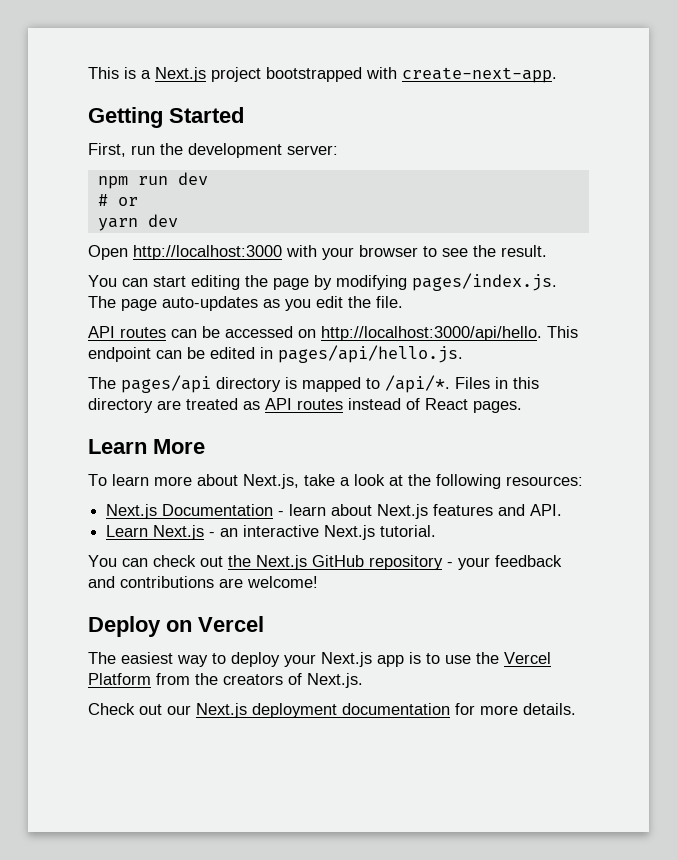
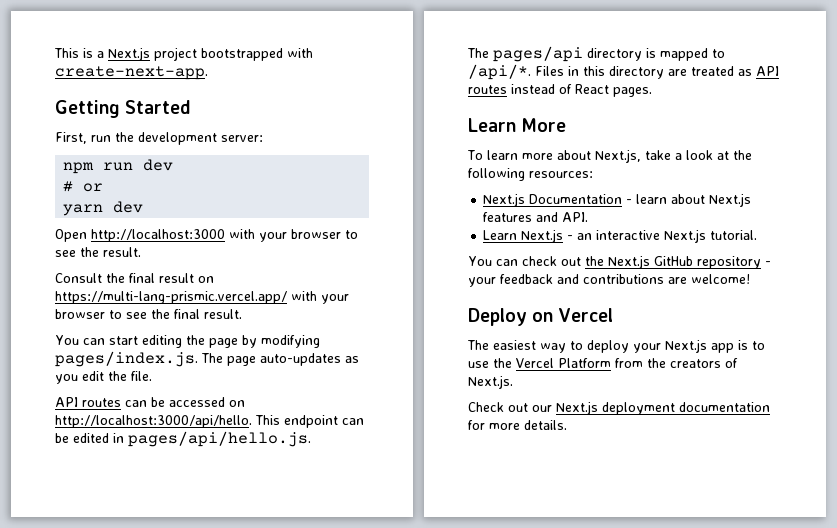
+ Consult the final result on https://multi-lang-prismic.vercel.app/ with your browser to see the final result.

